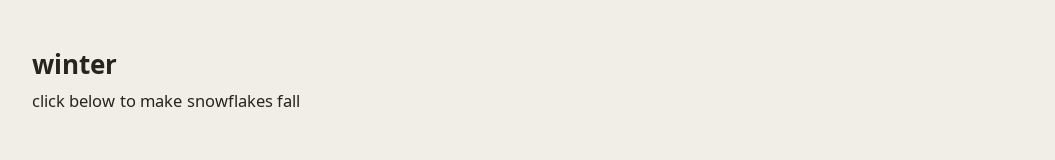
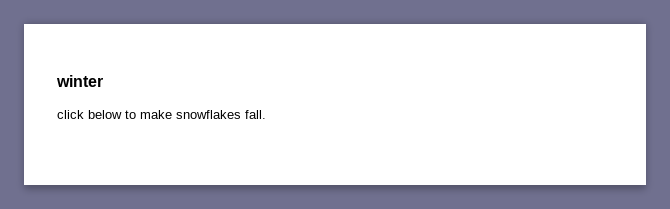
- click below to make snowflakes fall
+ click below to make snowflakes fall.

